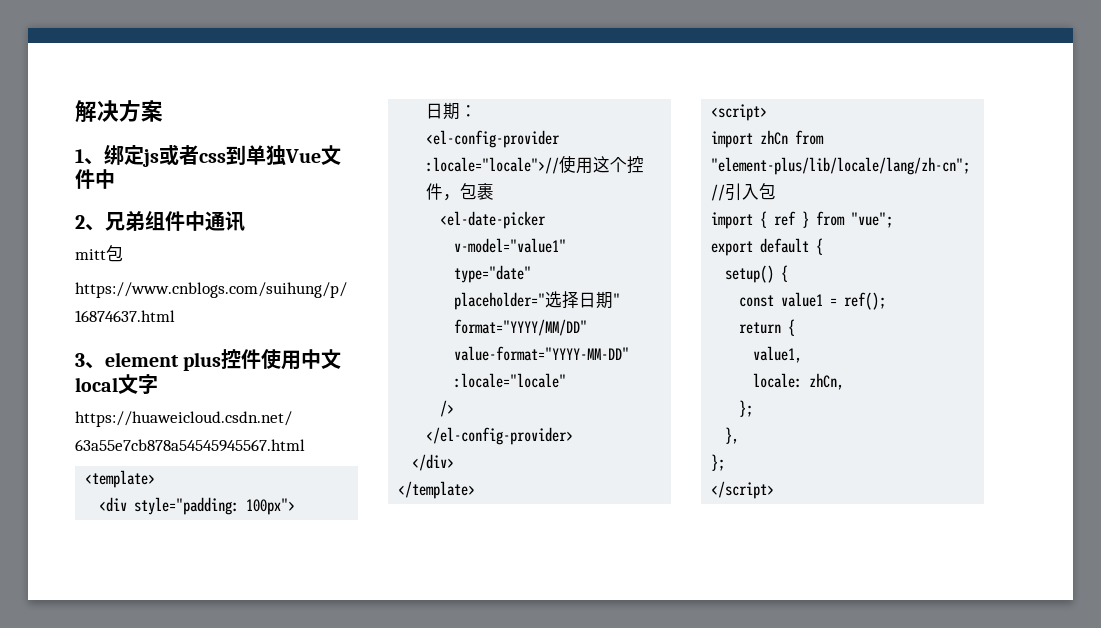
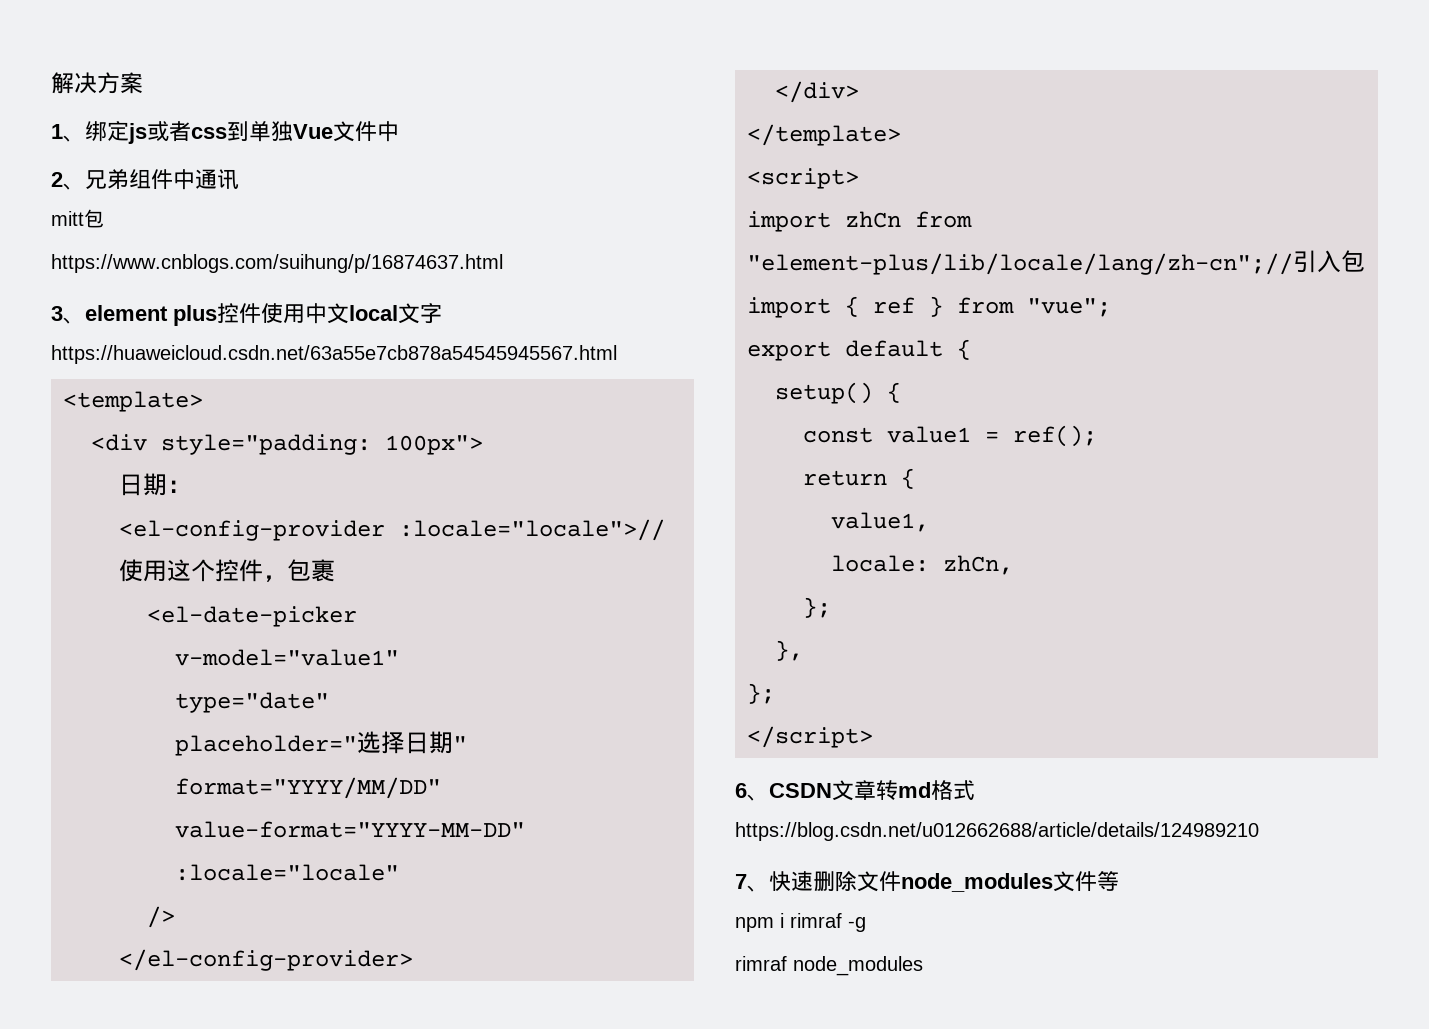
+ 6、CSDN文章转md格式
+ https://blog.csdn.net/u012662688/article/details/124989210
+ 7、快速删除文件node_modules文件等
+ npm i rimraf -g
+ rimraf node_modules

